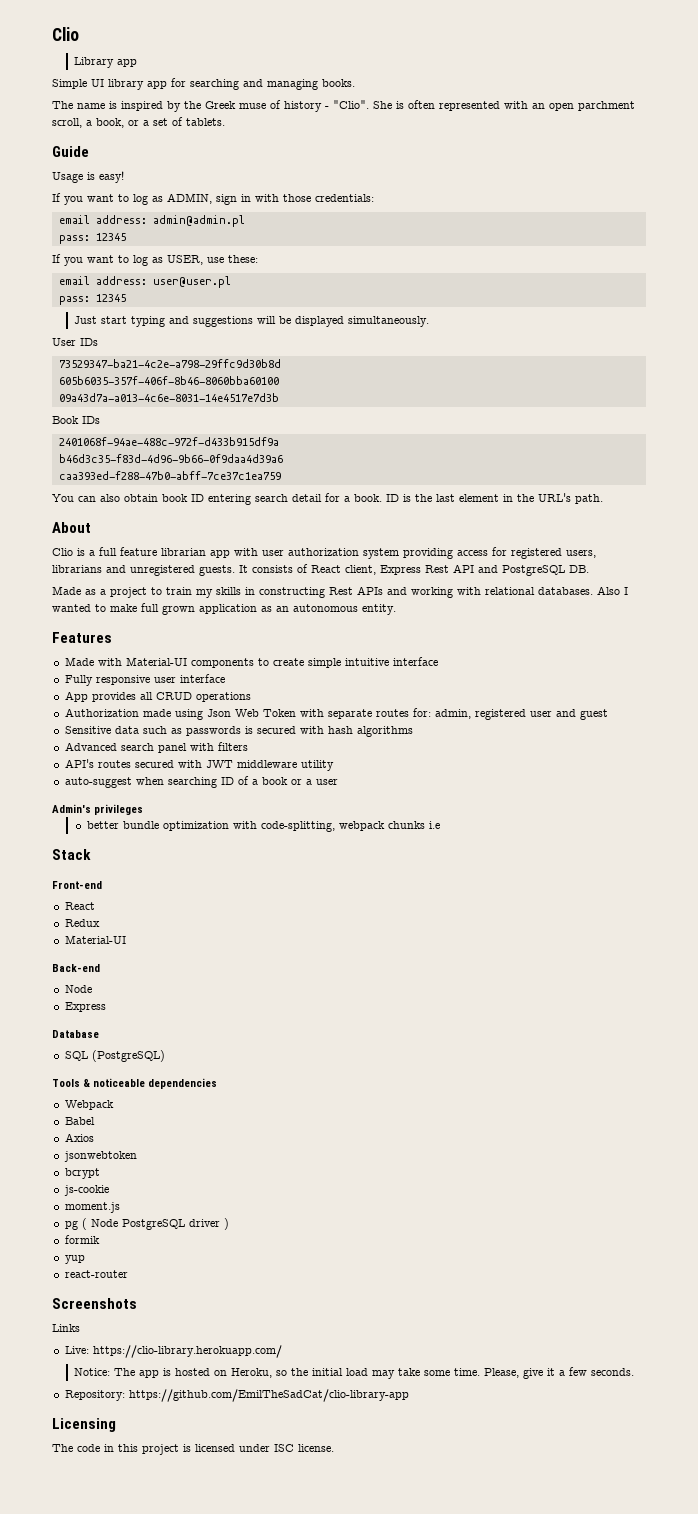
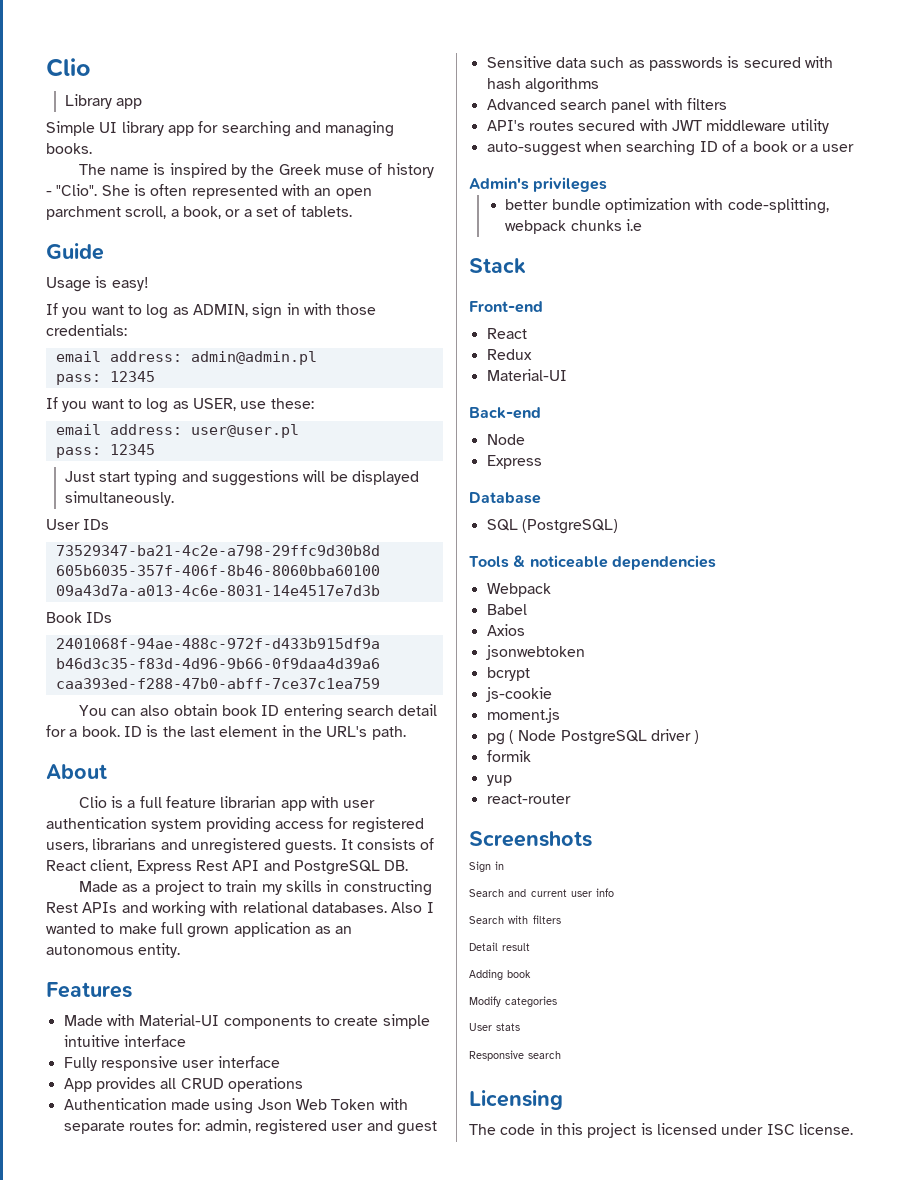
- Clio is a full feature librarian app with user authorization system providing access for registered users, librarians and unregistered guests.
+ Clio is a full feature librarian app with user authentication system providing access for registered users, librarians and unregistered guests.
- Authorization made using Json Web Token with separate routes for: admin, registered user and guest
+ Authentication made using Json Web Token with separate routes for: admin, registered user and guest
- Links
- Live: https://clio-library.herokuapp.com/
- Notice: The app is hosted on Heroku, so the initial load may take some time. Please, give it a few seconds.
- Repository: https://github.com/EmilTheSadCat/clio-library-app
+ Sign in
+ Search and current user info
+ Search with filters
+ Detail result
+ Adding book
+ Modify categories
+ User stats
+ Responsive search

